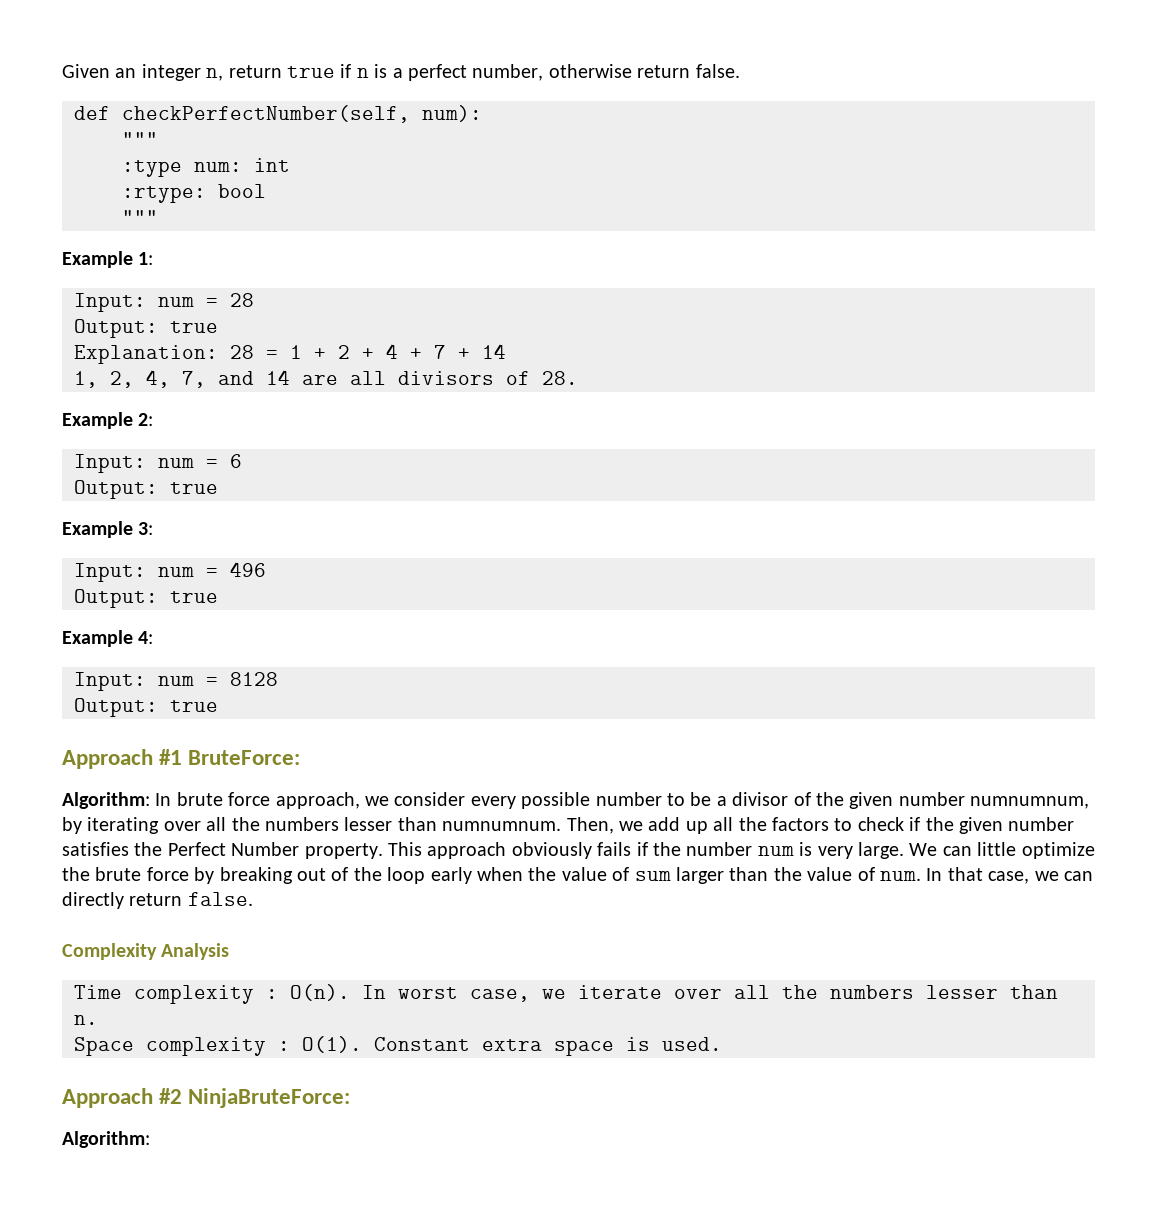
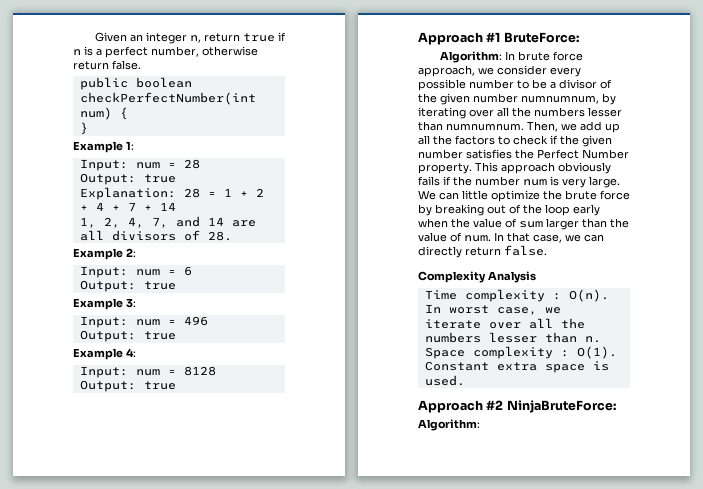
- def checkPerfectNumber(self, num):
- """
- :type num: int
- :rtype: bool
- """
+ public boolean checkPerfectNumber(int num) {
+ }

